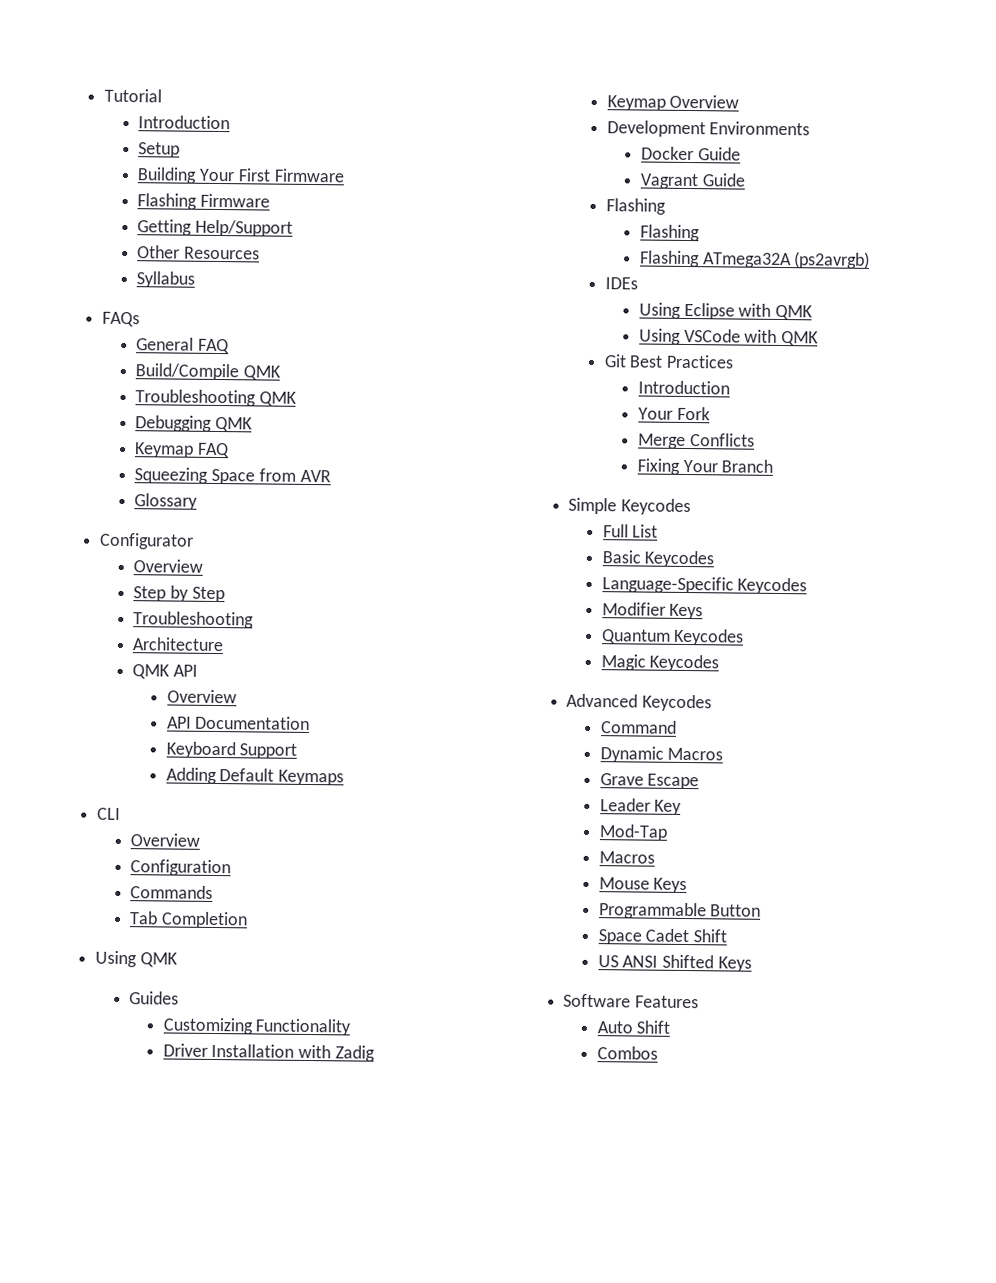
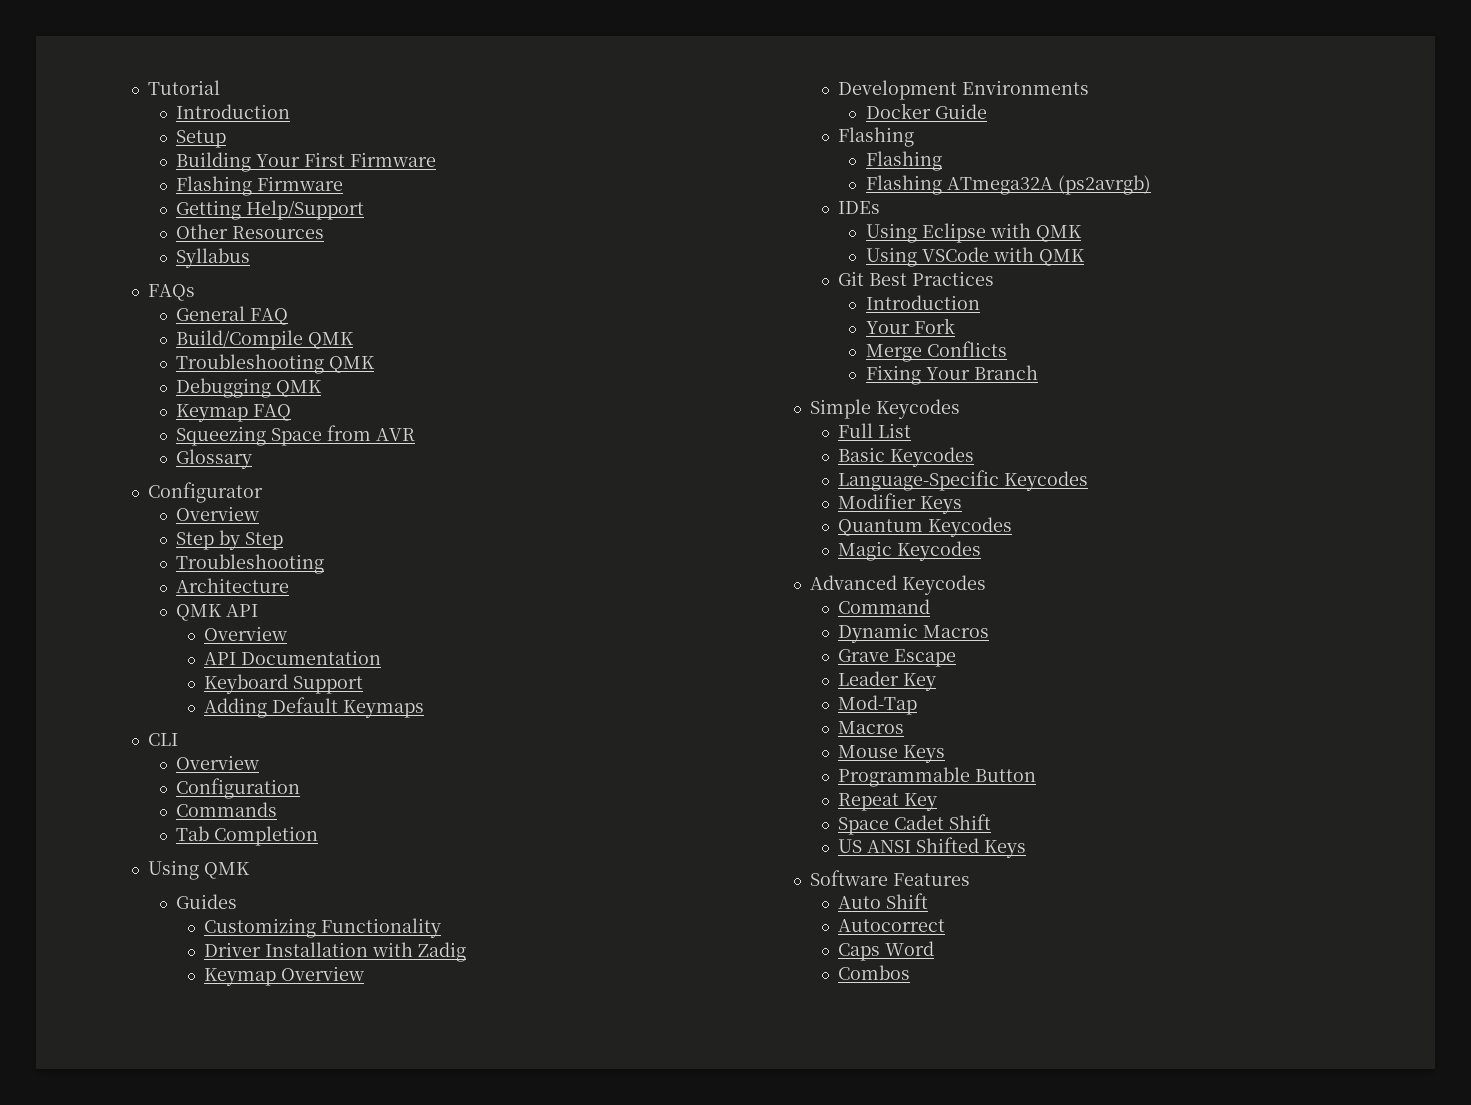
- Vagrant Guide
+ Repeat Key
+ Autocorrect
+ Caps Word

